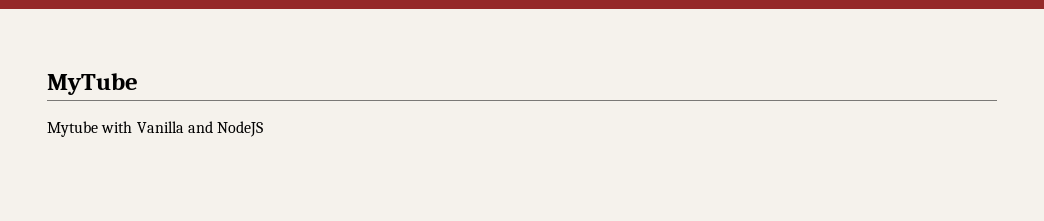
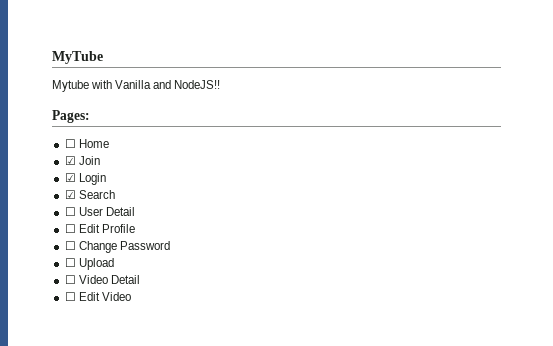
- Mytube with Vanilla and NodeJS
+ Mytube with Vanilla and NodeJS!!
+ Pages:
+ ☐ Home
+ ☑ Join
+ ☑ Login
+ ☑ Search
+ ☐ User Detail
+ ☐ Edit Profile
+ ☐ Change Password
+ ☐ Upload
+ ☐ Video Detail
+ ☐ Edit Video

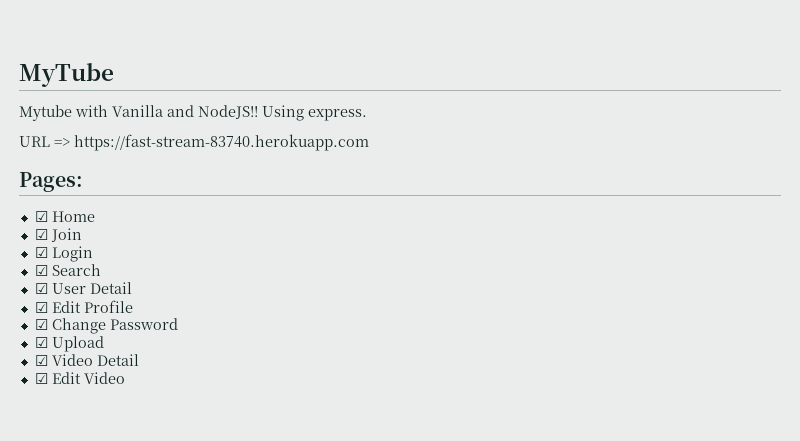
+ Using express.
+ URL => https://fast-stream-83740.herokuapp.com
- ☐ Home
+ ☑ Home
- ☐ User Detail
+ ☑ User Detail
- ☐ Edit Profile
+ ☑ Edit Profile
- ☐ Change Password
+ ☑ Change Password
- ☐ Upload
+ ☑ Upload
- ☐ Video Detail
+ ☑ Video Detail
- ☐ Edit Video
+ ☑ Edit Video

